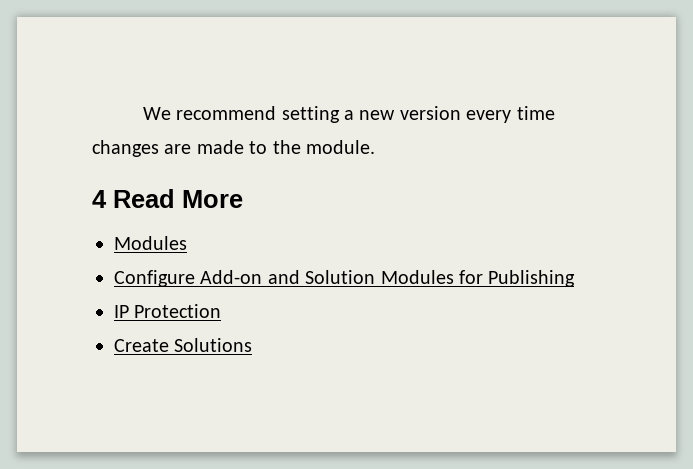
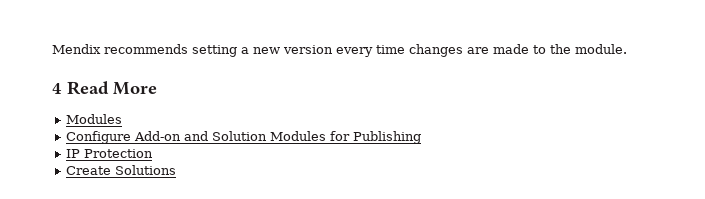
- We recommend setting a new version every time changes are made to the module.
+ Mendix recommends setting a new version every time changes are made to the module.

